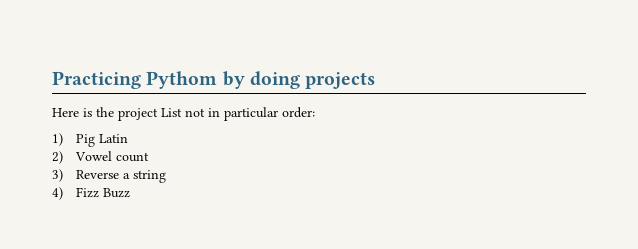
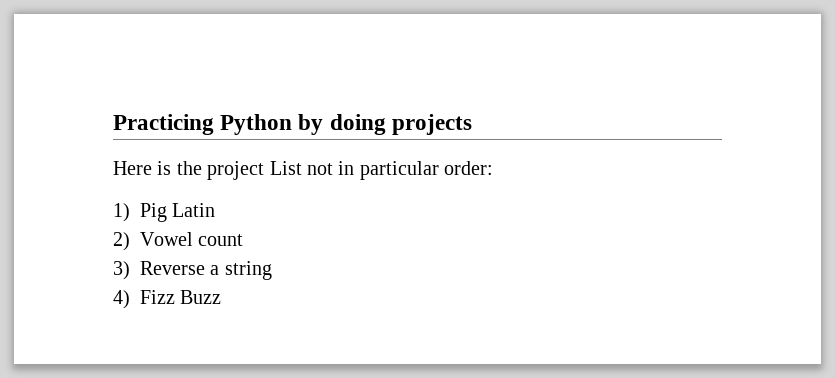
- Practicing Pythom by doing projects
+ Practicing Python by doing projects

